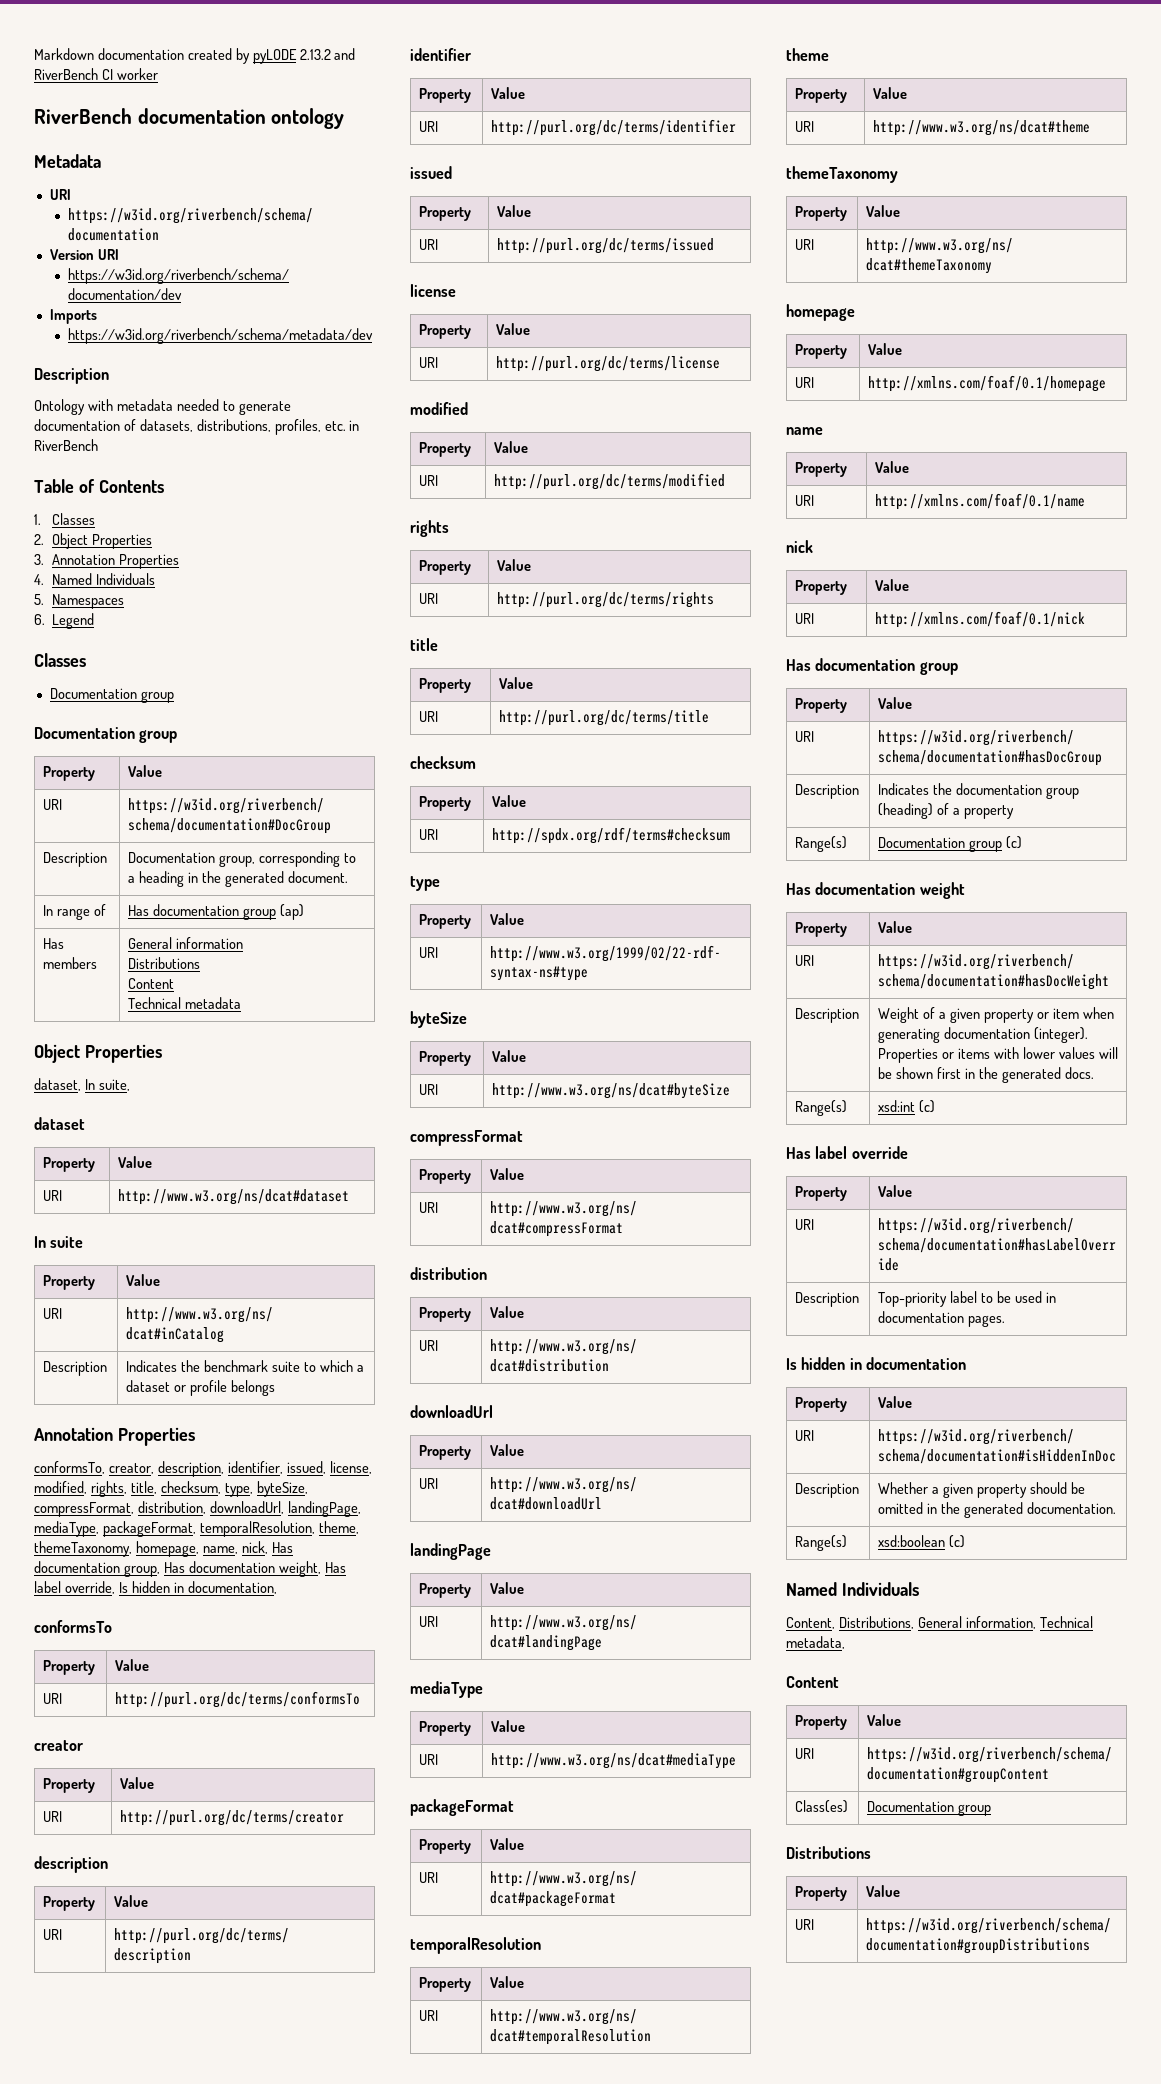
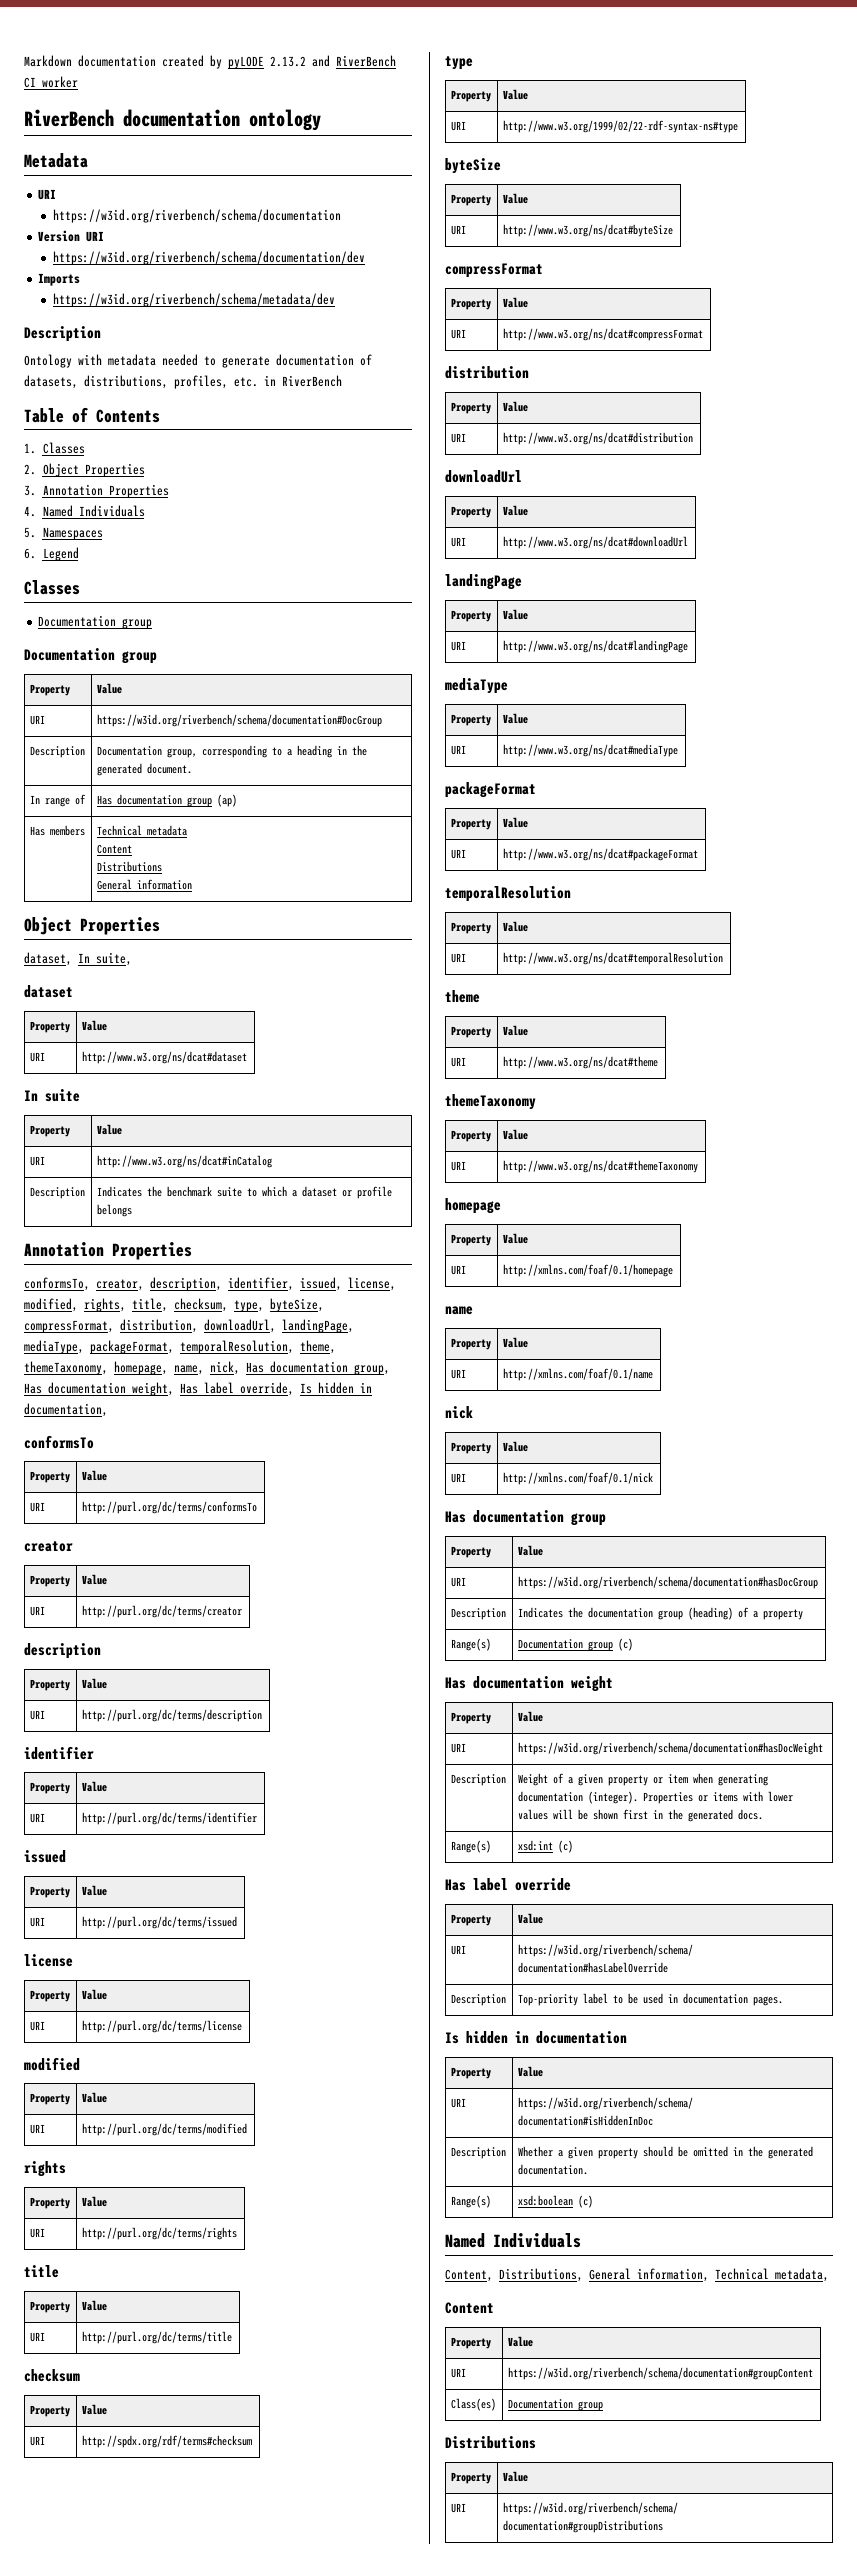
- Has members | General information
+ Has members | Technical metadata
+ Content
  Distributions
- Content
- Technical metadata
+ General information

